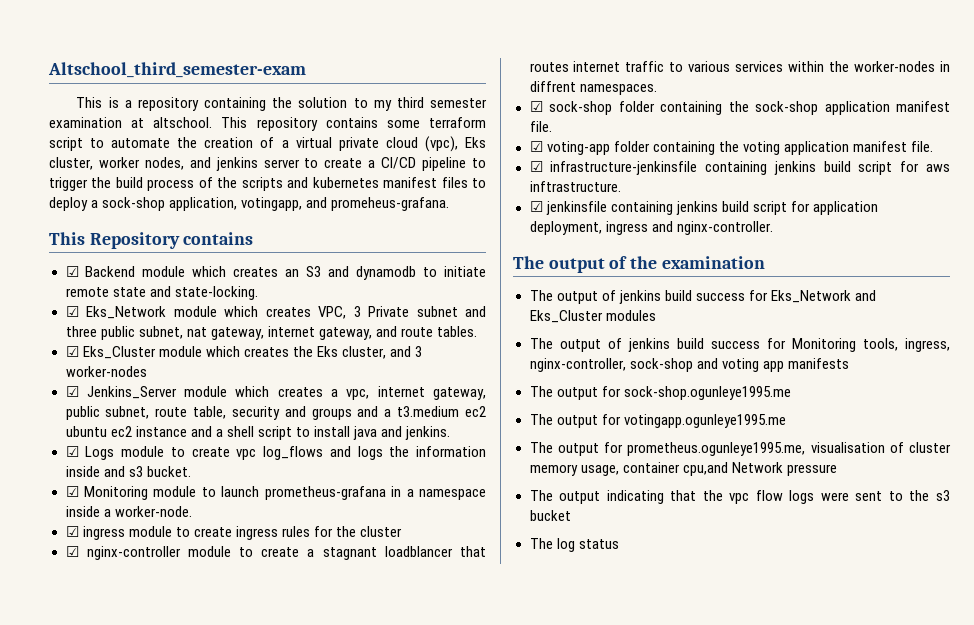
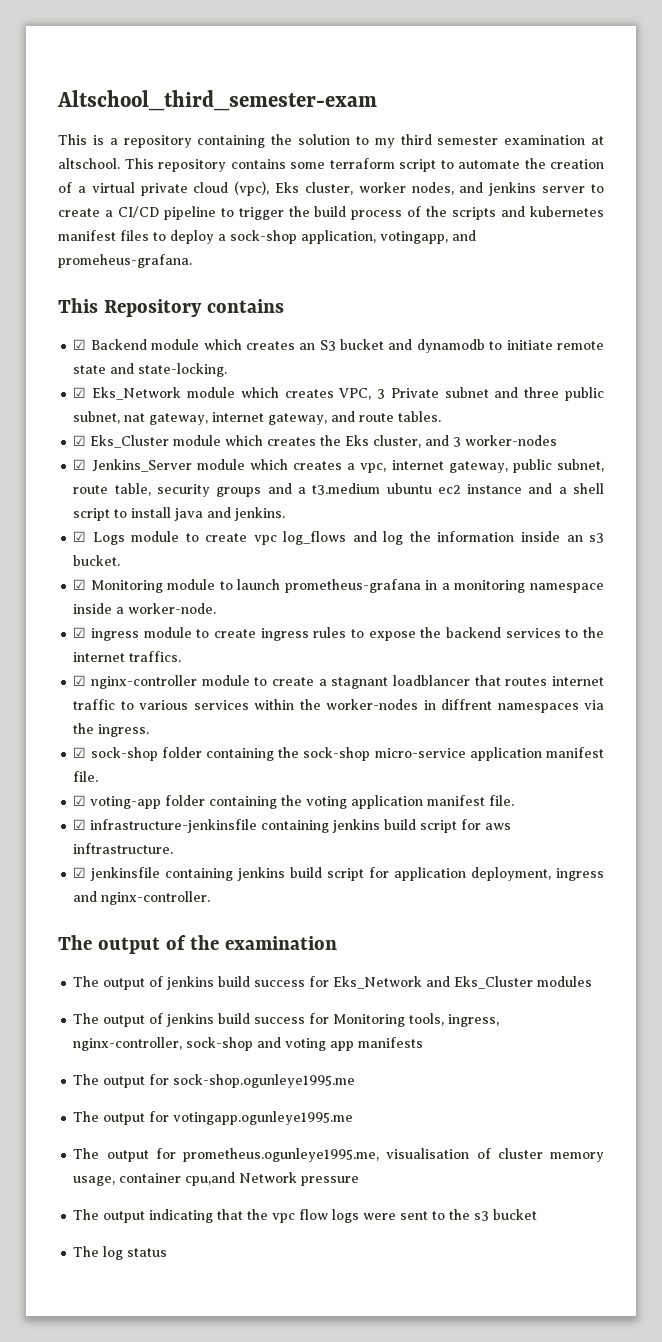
- ☑ Backend module which creates an S3 and dynamodb to initiate remote state and state-locking.
+ ☑ Backend module which creates an S3 bucket and dynamodb to initiate remote state and state-locking.
- ☑ Jenkins_Server module which creates a vpc, internet gateway, public subnet, route table, security and groups and a t3.medium ec2 ubuntu ec2 instance and a shell script to install java and jenkins.
+ ☑ Jenkins_Server module which creates a vpc, internet gateway, public subnet, route table, security groups and a t3.medium ubuntu ec2 instance and a shell script to install java and jenkins.
- ☑ Logs module to create vpc log_flows and logs the information inside and s3 bucket.
+ ☑ Logs module to create vpc log_flows and log the information inside an s3 bucket.
- ☑ Monitoring module to launch prometheus-grafana in a namespace inside a worker-node.
+ ☑ Monitoring module to launch prometheus-grafana in a monitoring namespace inside a worker-node.
- ☑ ingress module to create ingress rules for the cluster
+ ☑ ingress module to create ingress rules to expose the backend services to the internet traffics.
- ☑ nginx-controller module to create a stagnant loadblancer that routes internet traffic to various services within the worker-nodes in diffrent namespaces.
+ ☑ nginx-controller module to create a stagnant loadblancer that routes internet traffic to various services within the worker-nodes in diffrent namespaces via the ingress.
- ☑ sock-shop folder containing the sock-shop application manifest file.
+ ☑ sock-shop folder containing the sock-shop micro-service application manifest file.

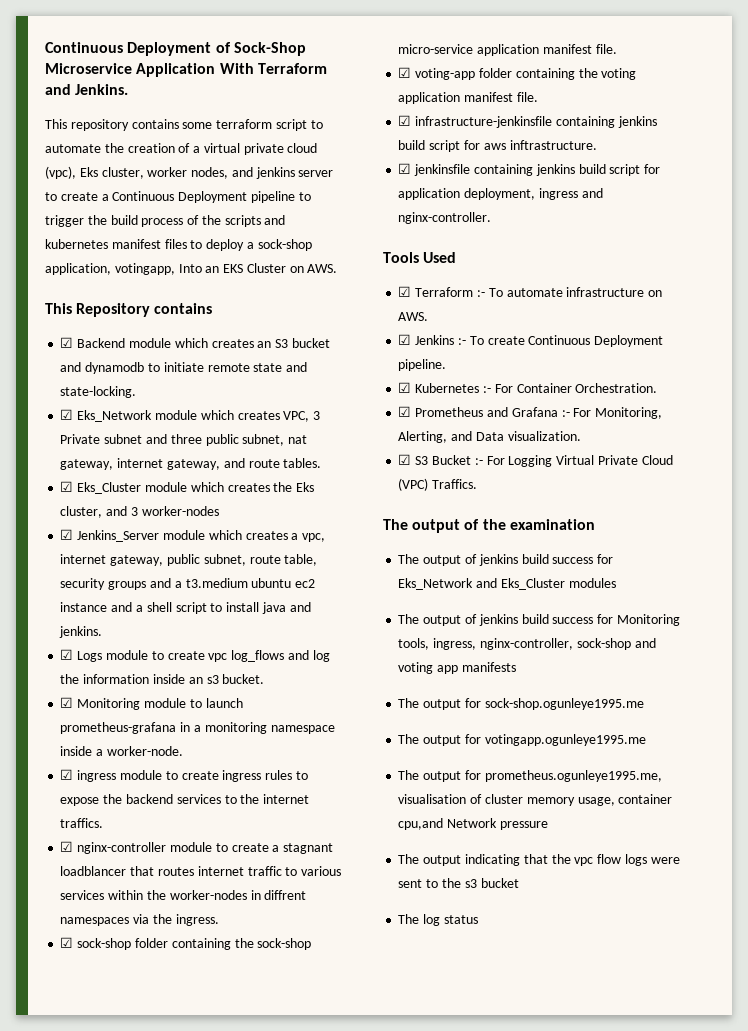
- Altschool_third_semester-exam
- This is a repository containing the solution to my third semester examination at altschool. This repository contains some terraform script to automate the creation of a virtual private cloud (vpc), Eks cluster, worker nodes, and jenkins server to create a CI/CD pipeline to trigger the build process of the scripts and kubernetes manifest files to deploy a sock-shop application, votingapp, and promeheus-grafana.
+ Continuous Deployment of Sock-Shop Microservice Application With Terraform and Jenkins.
+ This repository contains some terraform script to automate the creation of a virtual private cloud (vpc), Eks cluster, worker nodes, and jenkins server to create a Continuous Deployment pipeline to trigger the build process of the scripts and kubernetes manifest files to deploy a sock-shop application, votingapp, Into an EKS Cluster on AWS.
+ Tools Used
+ ☑ Terraform :- To automate infrastructure on AWS.
+ ☑ Jenkins :- To create Continuous Deployment pipeline.
+ ☑ Kubernetes :- For Container Orchestration.
+ ☑ Prometheus and Grafana :- For Monitoring, Alerting, and Data visualization.
+ ☑ S3 Bucket :- For Logging Virtual Private Cloud (VPC) Traffics.

